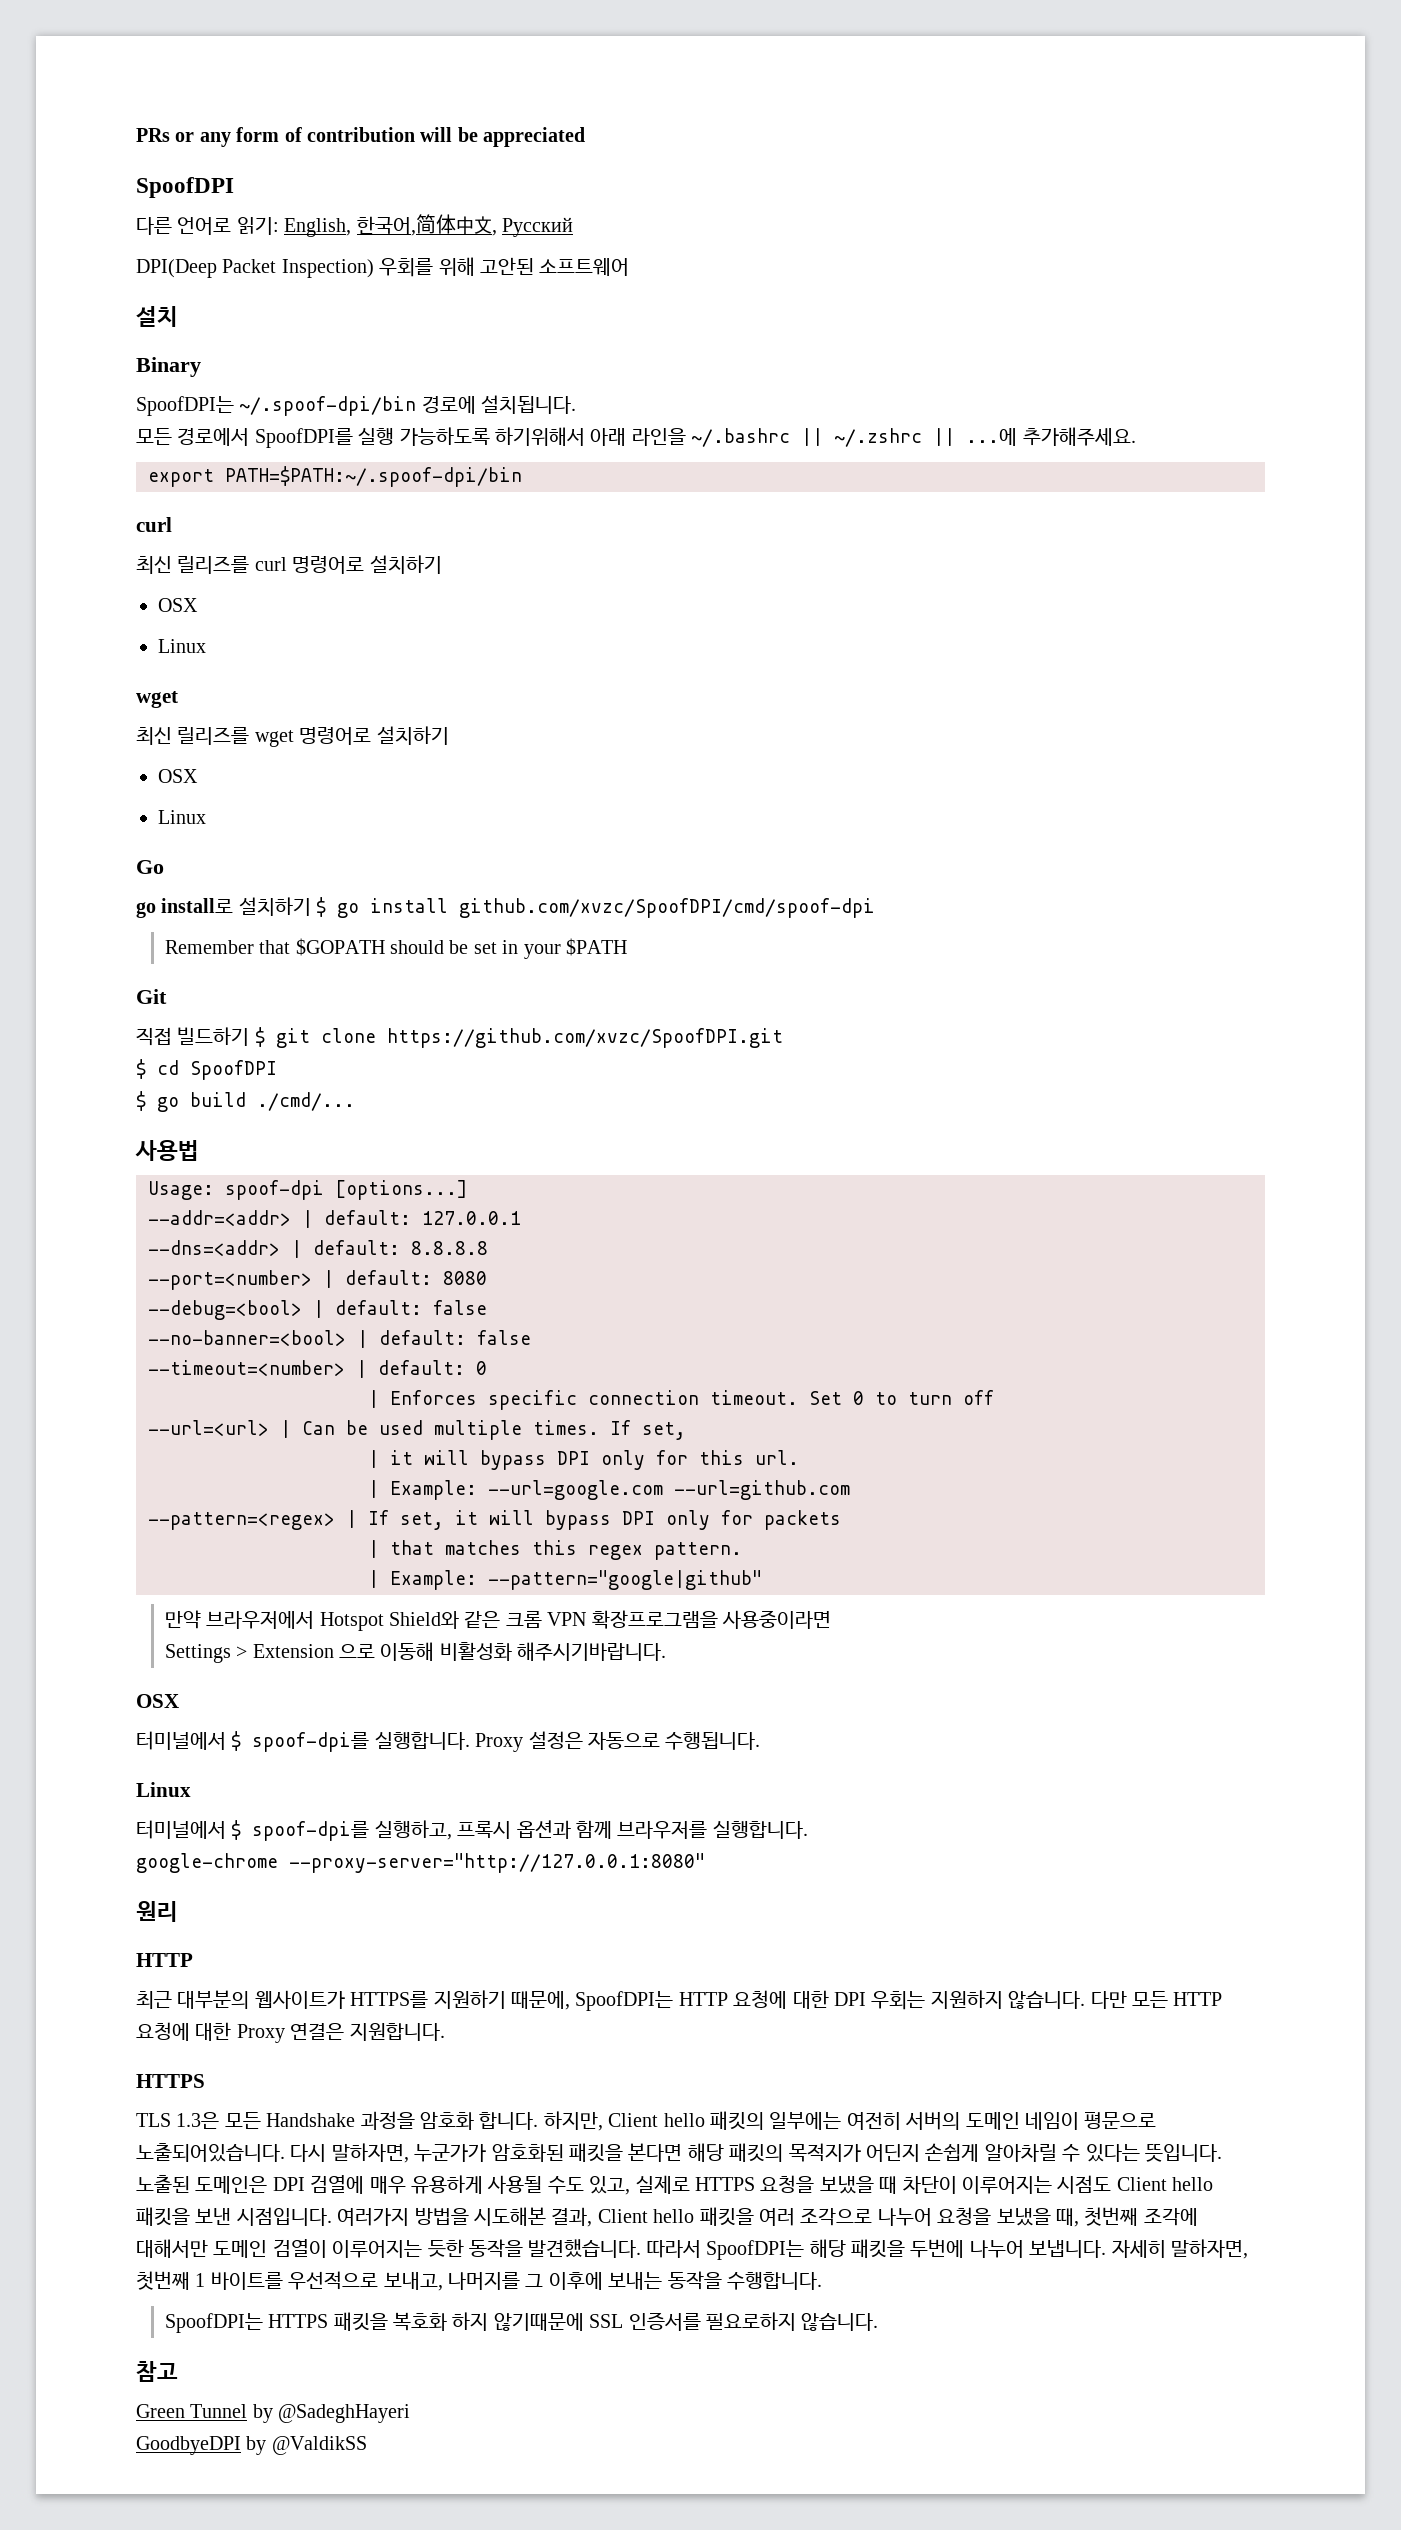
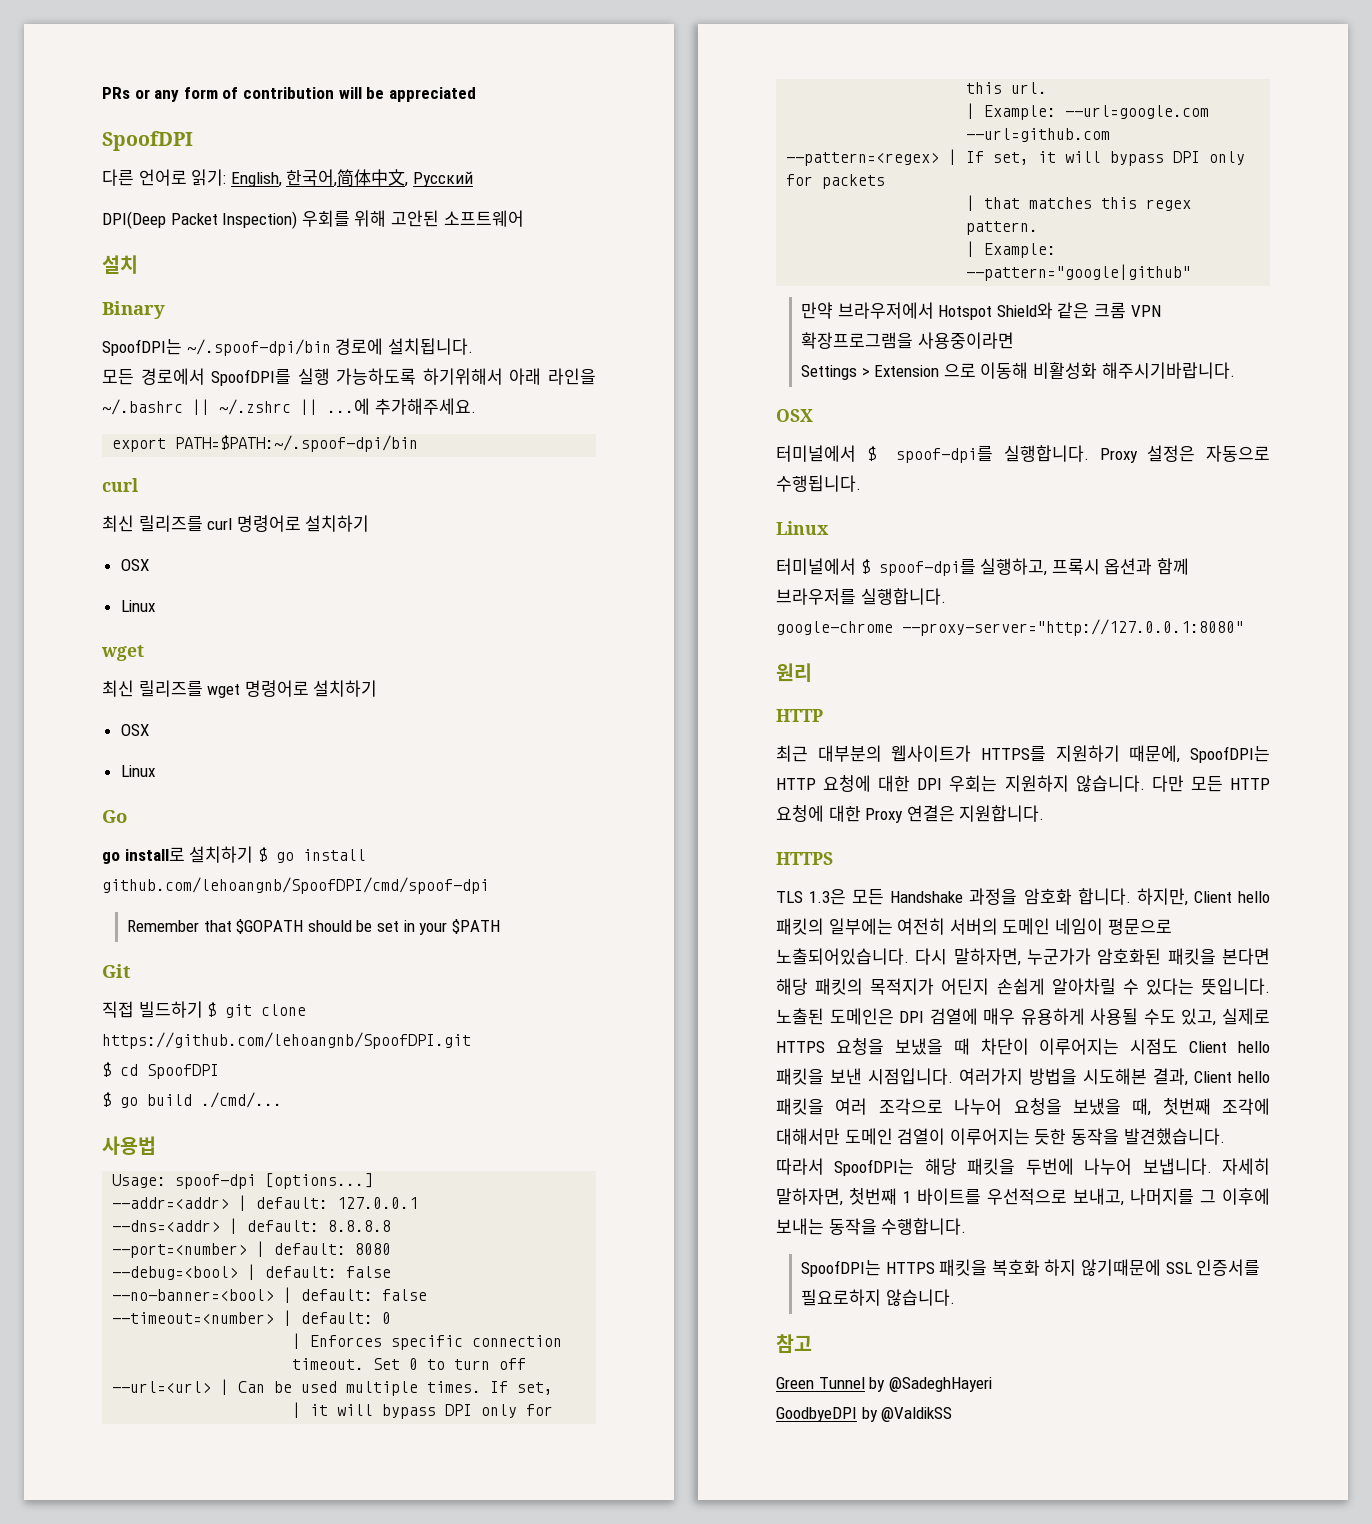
- go install로 설치하기 $ go install github.com/xvzc/SpoofDPI/cmd/spoof-dpi
+ go install로 설치하기 $ go install github.com/lehoangnb/SpoofDPI/cmd/spoof-dpi
- 직접 빌드하기 $ git clone https://github.com/xvzc/SpoofDPI.git
+ 직접 빌드하기 $ git clone https://github.com/lehoangnb/SpoofDPI.git

